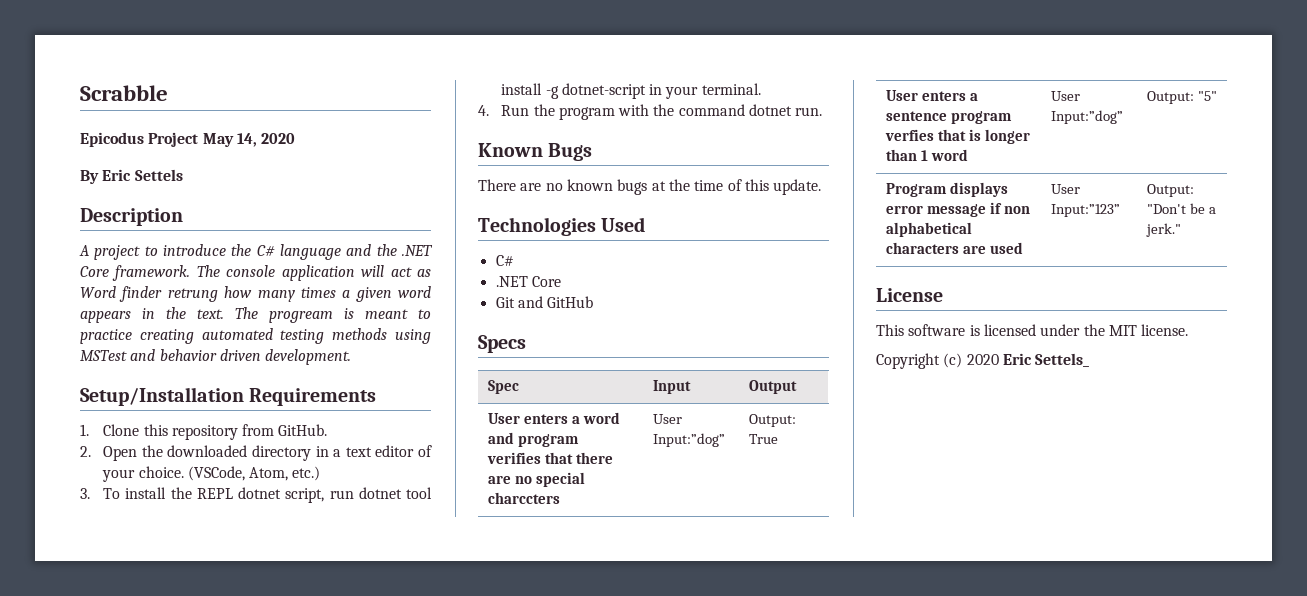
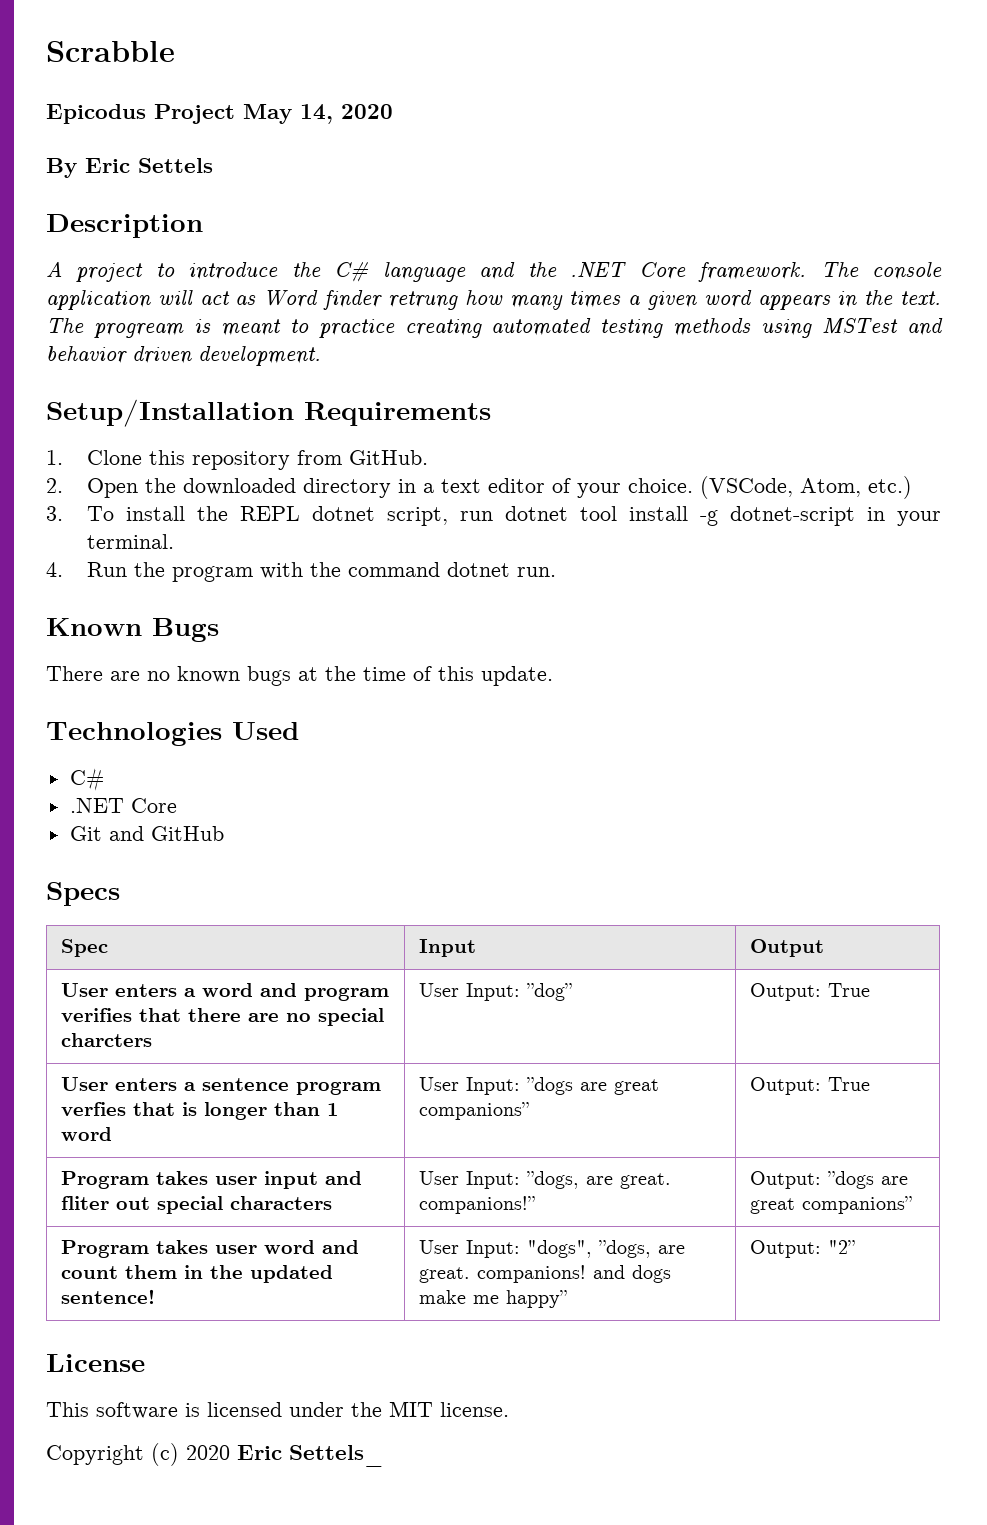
- User enters a word and program verifies that there are no special charccters | User Input:”dog” | Output: True
+ User enters a word and program verifies that there are no special charcters | User Input: ”dog” | Output: True
- User enters a sentence program verfies that is longer than 1 word | User Input:”dog” | Output: "5"
- Program displays error message if non alphabetical characters are used | User Input:”123” | Output: "Don't be a jerk."
+ User enters a sentence program verfies that is longer than 1 word | User Input: ”dogs are great companions” | Output: True
+ Program takes user input and fliter out special characters | User Input: ”dogs, are great. companions!” | Output: ”dogs are great companions”
+ Program takes user word and count them in the updated sentence! | User Input: "dogs", ”dogs, are great. companions! and dogs make me happy” | Output: "2”

